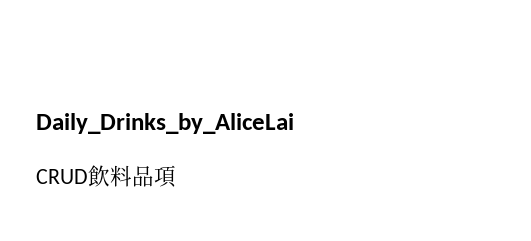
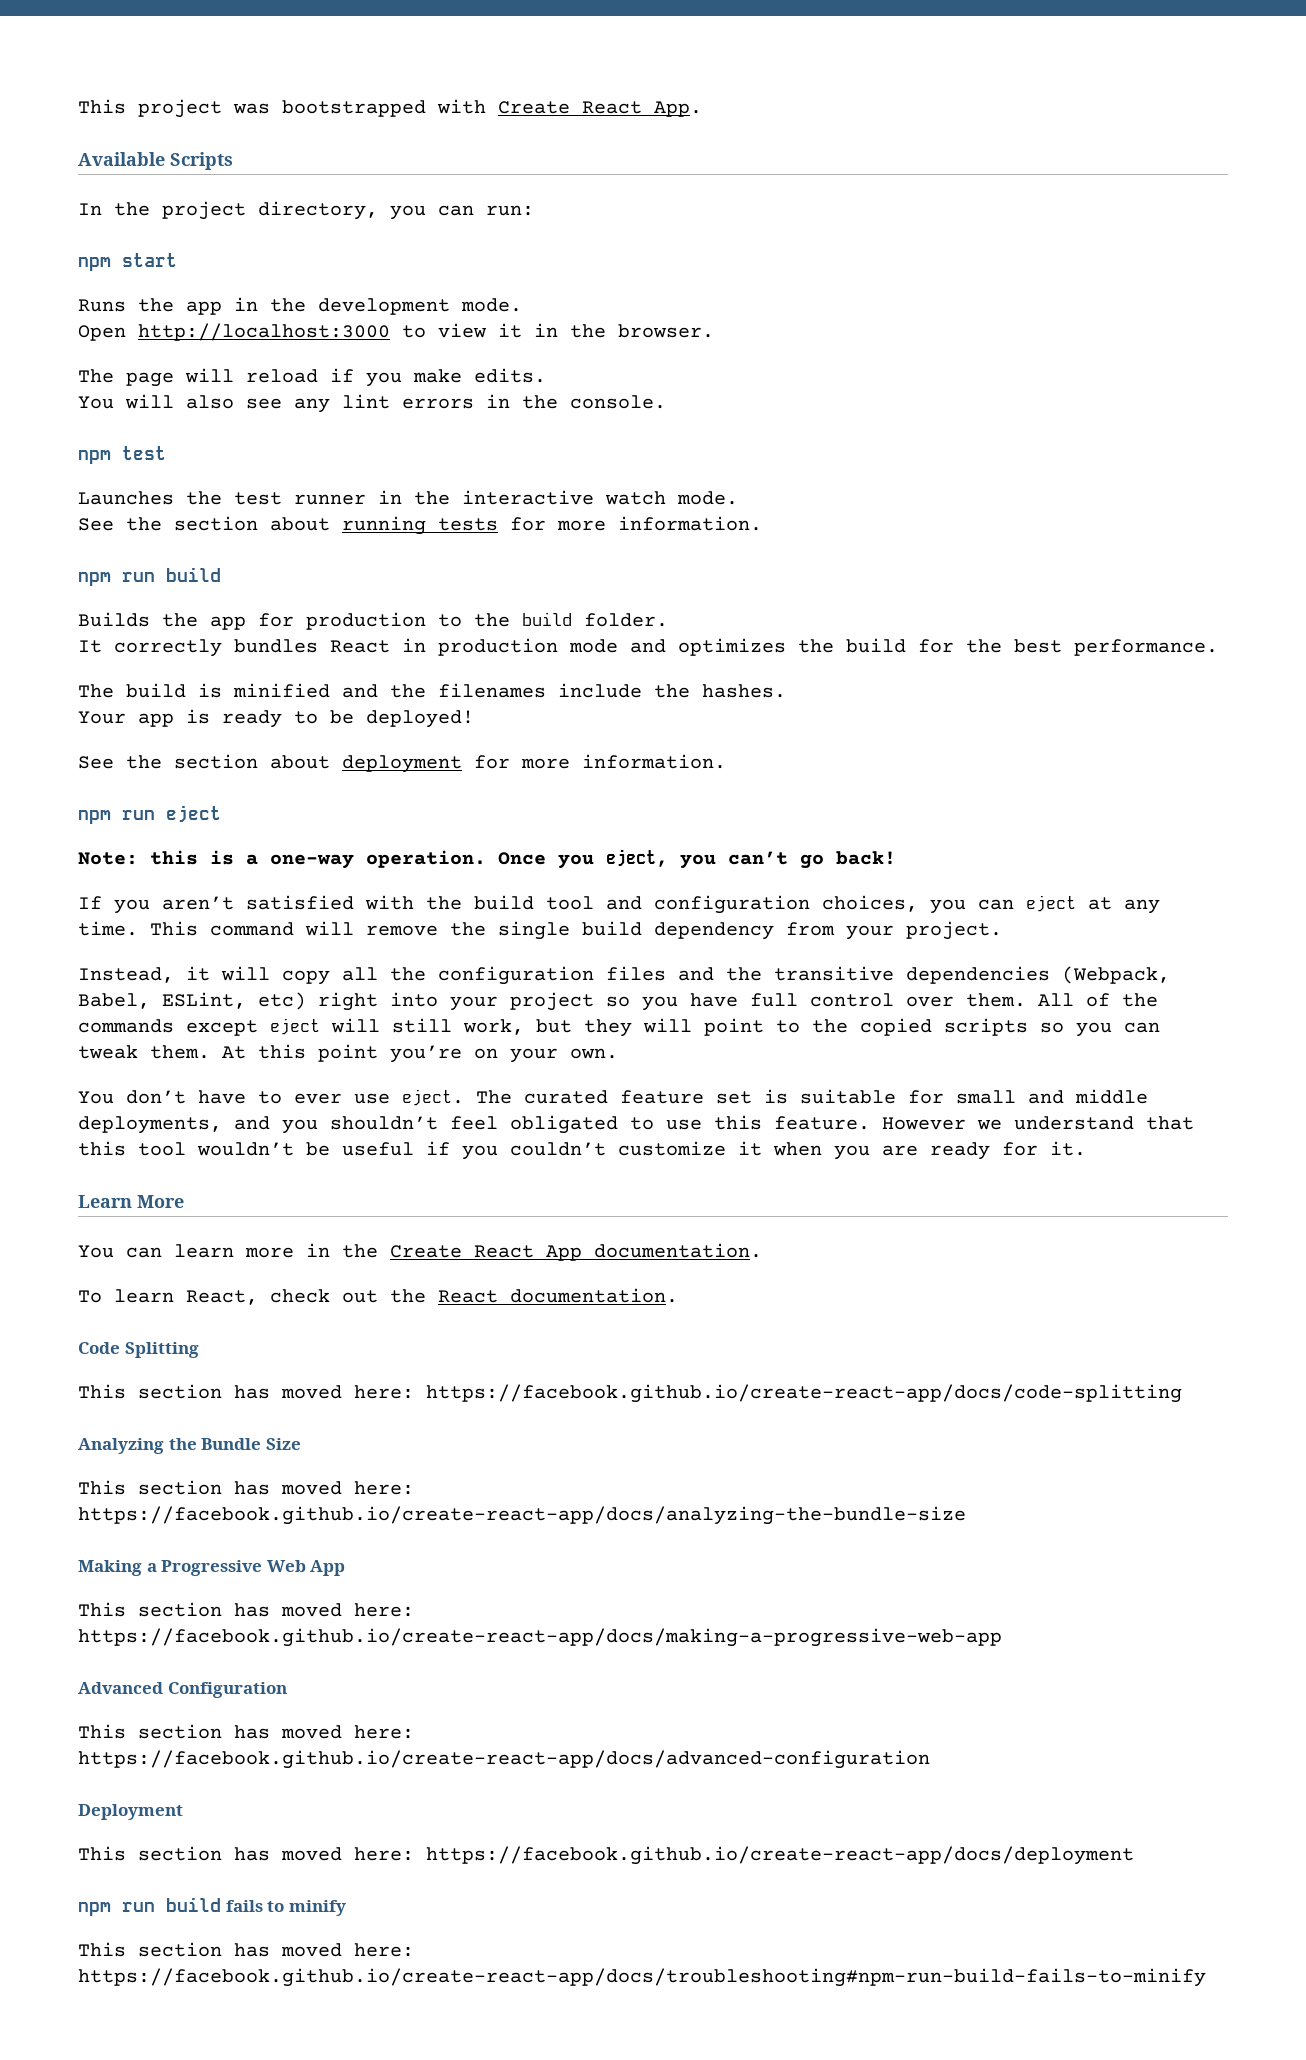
- Daily_Drinks_by_AliceLai
- CRUD飲料品項
+ This project was bootstrapped with Create React App.
+ Available Scripts
+ In the project directory, you can run:
+ npm start
+ Runs the app in the development mode.
+ Open http://localhost:3000 to view it in the browser.
+ The page will reload if you make edits.
+ You will also see any lint errors in the console.
+ npm test
+ Launches the test runner in the interactive watch mode.
+ See the section about running tests for more information.
+ npm run build
+ Builds the app for production to the build folder.
+ It correctly bundles React in production mode and optimizes the build for the best performance.
+ The build is minified and the filenames include the hashes.
+ Your app is ready to be deployed!
+ See the section about deployment for more information.
+ npm run eject
+ Note: this is a one-way operation. Once you eject, you can’t go back!
+ If you aren’t satisfied with the build tool and configuration choices, you can eject at any time. This command will remove the single build dependency from your project.
+ Instead, it will copy all the configuration files and the transitive dependencies (Webpack, Babel, ESLint, etc) right into your project so you have full control over them. All of the commands except eject will still work, but they will point to the copied scripts so you can tweak them. At this point you’re on your own.
+ You don’t have to ever use eject. The curated feature set is suitable for small and middle deployments, and you shouldn’t feel obligated to use this feature. However we understand that this tool wouldn’t be useful if you couldn’t customize it when you are ready for it.
+ Learn More
+ You can learn more in the Create React App documentation.
+ To learn React, check out the React documentation.
+ Code Splitting
+ This section has moved here: https://facebook.github.io/create-react-app/docs/code-splitting
+ Analyzing the Bundle Size
+ This section has moved here: https://facebook.github.io/create-react-app/docs/analyzing-the-bundle-size
+ Making a Progressive Web App
+ This section has moved here: https://facebook.github.io/create-react-app/docs/making-a-progressive-web-app
+ Advanced Configuration
+ This section has moved here: https://facebook.github.io/create-react-app/docs/advanced-configuration
+ Deployment
+ This section has moved here: https://facebook.github.io/create-react-app/docs/deployment
+ npm run build fails to minify
+ This section has moved here: https://facebook.github.io/create-react-app/docs/troubleshooting#npm-run-build-fails-to-minify

